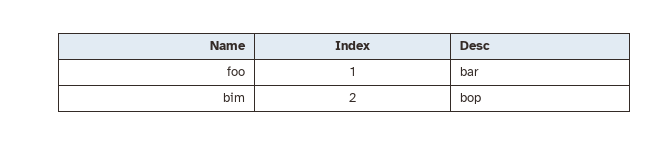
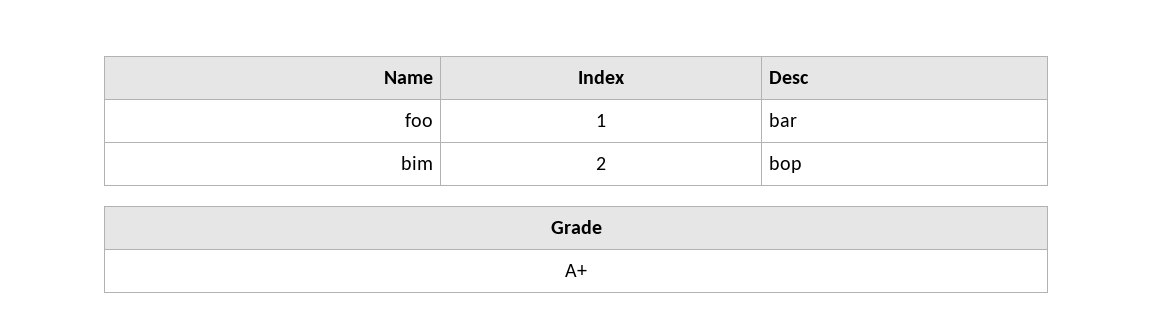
+ Grade
+ A+

